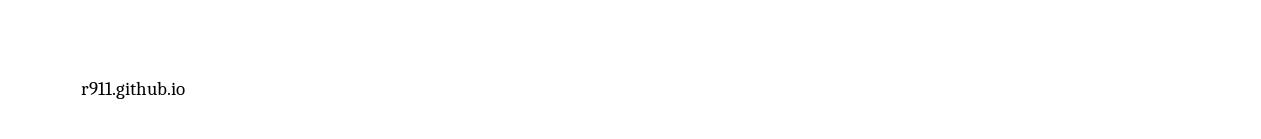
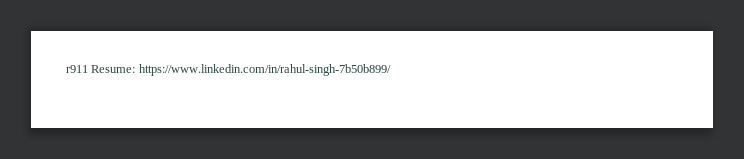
- r911.github.io
+ r911 Resume: https://www.linkedin.com/in/rahul-singh-7b50b899/

